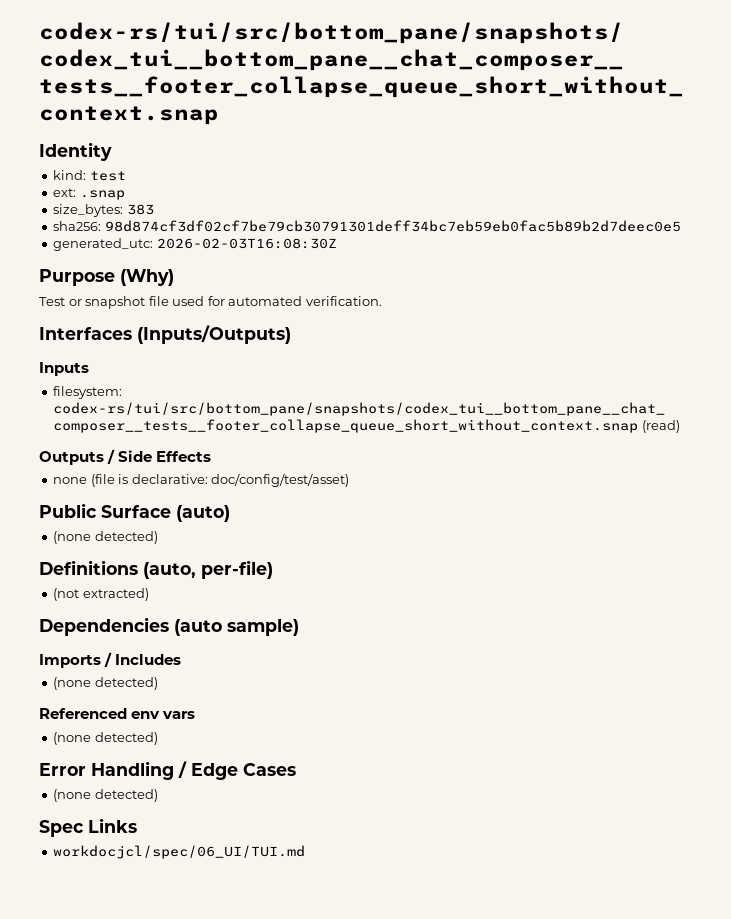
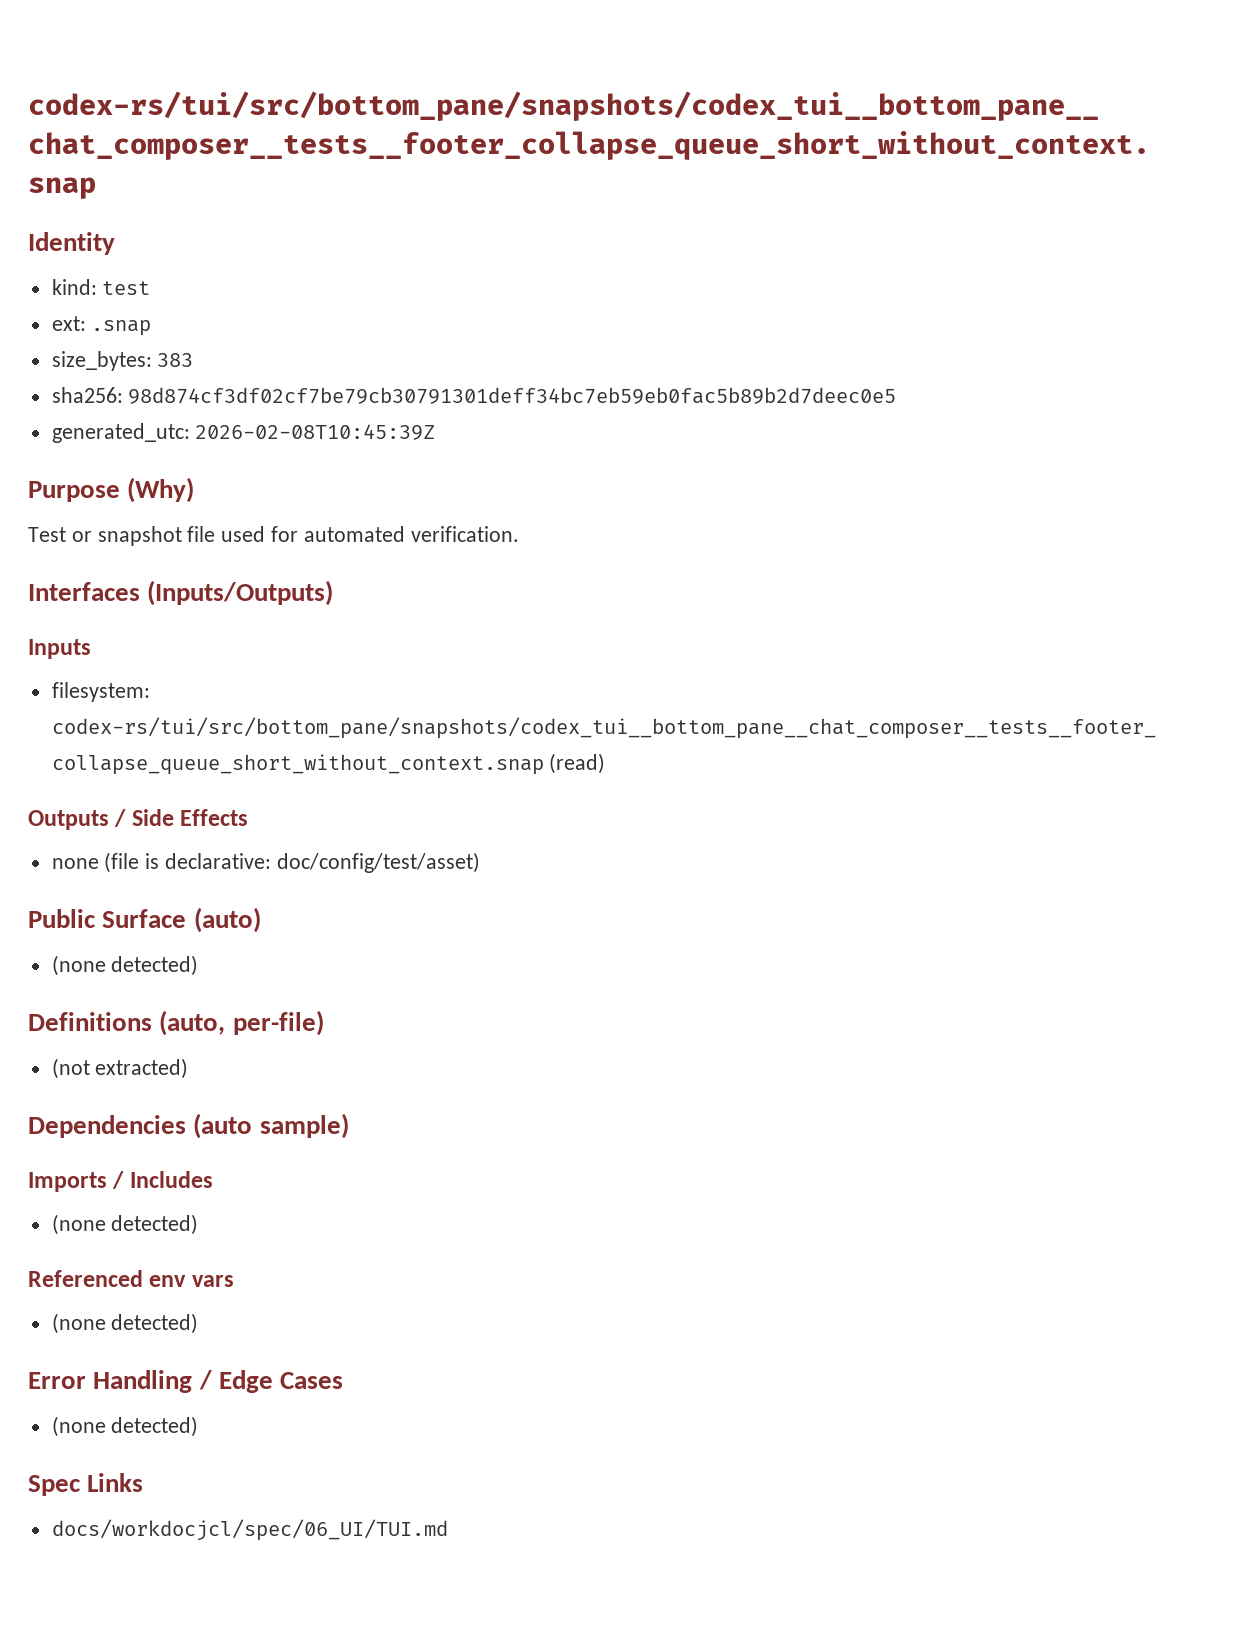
- generated_utc: 2026-02-03T16:08:30Z
+ generated_utc: 2026-02-08T10:45:39Z
- workdocjcl/spec/06_UI/TUI.md
+ docs/workdocjcl/spec/06_UI/TUI.md

